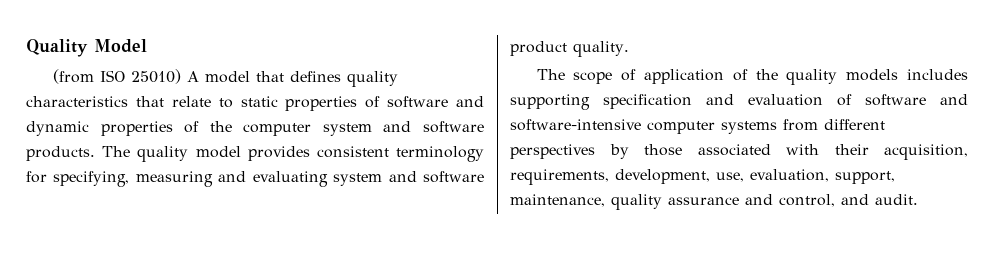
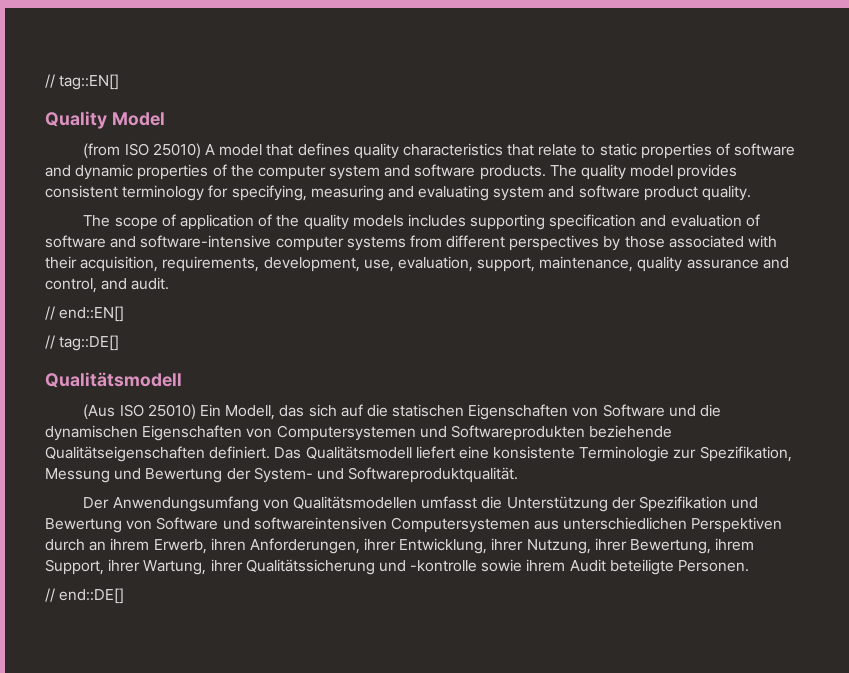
+ // tag::EN[]
+ // end::EN[]
+ // tag::DE[]
+ Qualitätsmodell
+ (Aus ISO 25010) Ein Modell, das sich auf die statischen Eigenschaften von Software und die dynamischen Eigenschaften von Computersystemen und Softwareprodukten beziehende Qualitätseigenschaften definiert. Das Qualitätsmodell liefert eine konsistente Terminologie zur Spezifikation, Messung und Bewertung der System- und Softwareproduktqualität.
+ Der Anwendungsumfang von Qualitätsmodellen umfasst die Unterstützung der Spezifikation und Bewertung von Software und softwareintensiven Computersystemen aus unterschiedlichen Perspektiven durch an ihrem Erwerb, ihren Anforderungen, ihrer Entwicklung, ihrer Nutzung, ihrer Bewertung, ihrem Support, ihrer Wartung, ihrer Qualitätssicherung und -kontrolle sowie ihrem Audit beteiligte Personen.
+ // end::DE[]

